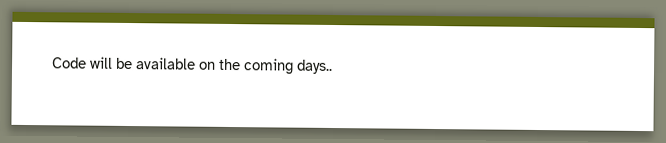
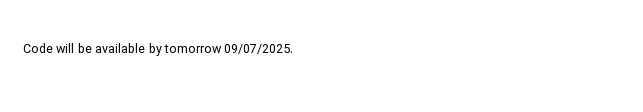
- Code will be available on the coming days..
+ Code will be available by tomorrow 09/07/2025.

